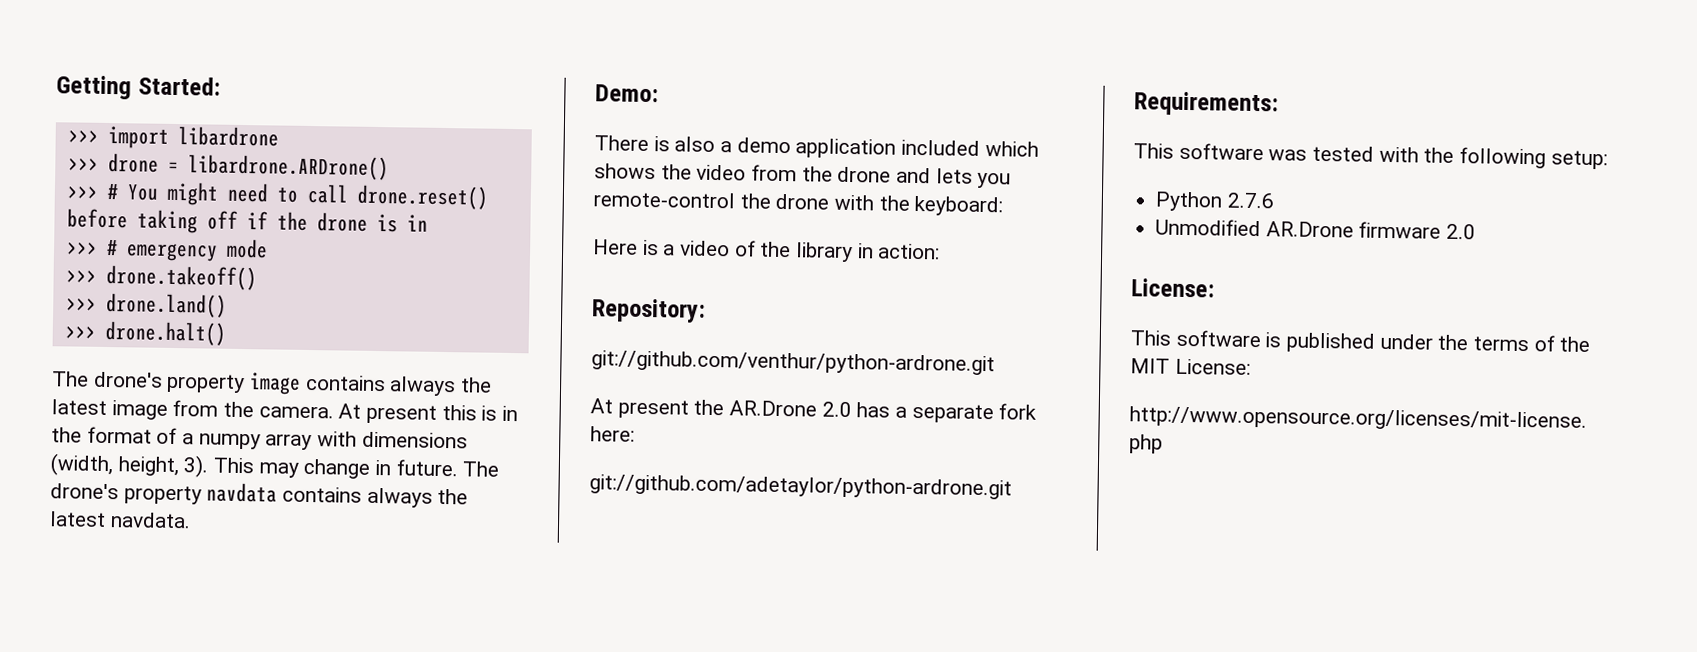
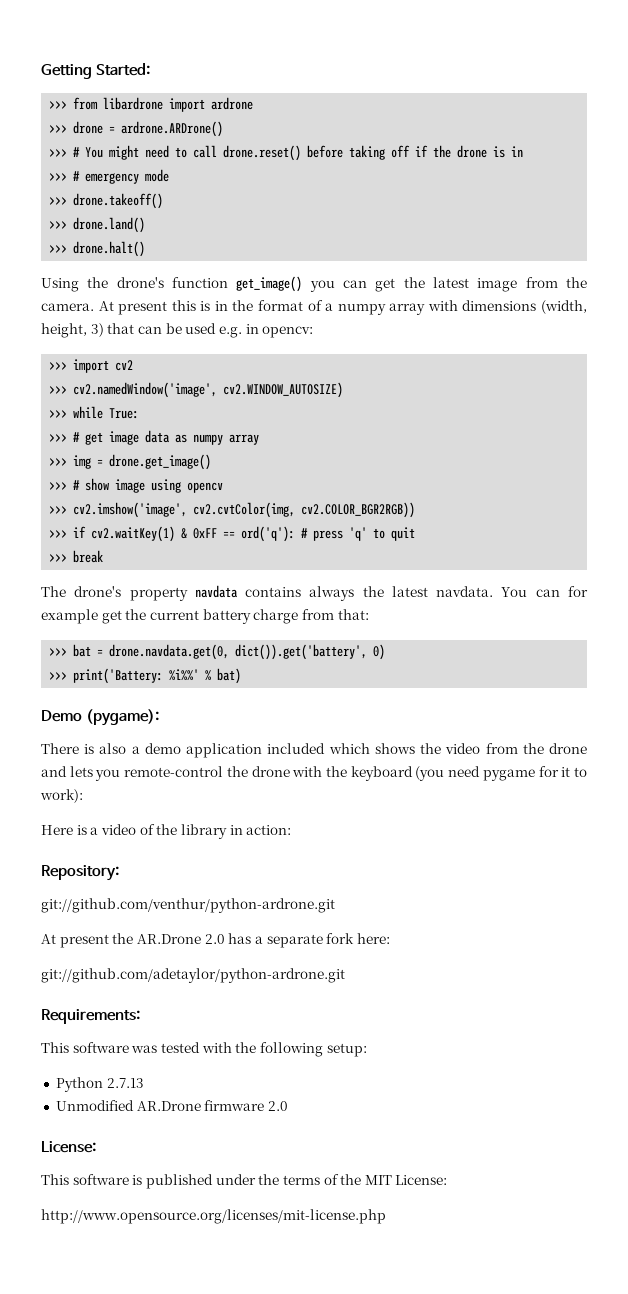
- >>> import libardrone
+ >>> from libardrone import ardrone
- >>> drone = libardrone.ARDrone()
+ >>> drone = ardrone.ARDrone()
- The drone's property image contains always the latest image from the camera.
+ Using the drone's function get_image() you can get the latest image from the camera.
- At present this is in the format of a numpy array with dimensions (width, height, 3). This may change in future. The drone's property navdata contains always the latest navdata.
- Demo:
+ At present this is in the format of a numpy array with dimensions (width, height, 3) that can be used e.g. in opencv:
+ >>> import cv2
+ >>> cv2.namedWindow('image', cv2.WINDOW_AUTOSIZE)
+ >>> while True:
+ >>> # get image data as numpy array
+ >>> img = drone.get_image()
+ >>> # show image using opencv
+ >>> cv2.imshow('image', cv2.cvtColor(img, cv2.COLOR_BGR2RGB))
+ >>> if cv2.waitKey(1) & 0xFF == ord('q'): # press 'q' to quit
+ >>> break
+ The drone's property navdata contains always the latest navdata. You can for example get the current battery charge from that:
+ >>> bat = drone.navdata.get(0, dict()).get('battery', 0)
+ >>> print('Battery: %i%%' % bat)
+ Demo (pygame):
- There is also a demo application included which shows the video from the drone and lets you remote-control the drone with the keyboard:
+ There is also a demo application included which shows the video from the drone and lets you remote-control the drone with the keyboard (you need pygame for it to work):
- Python 2.7.6
+ Python 2.7.13

